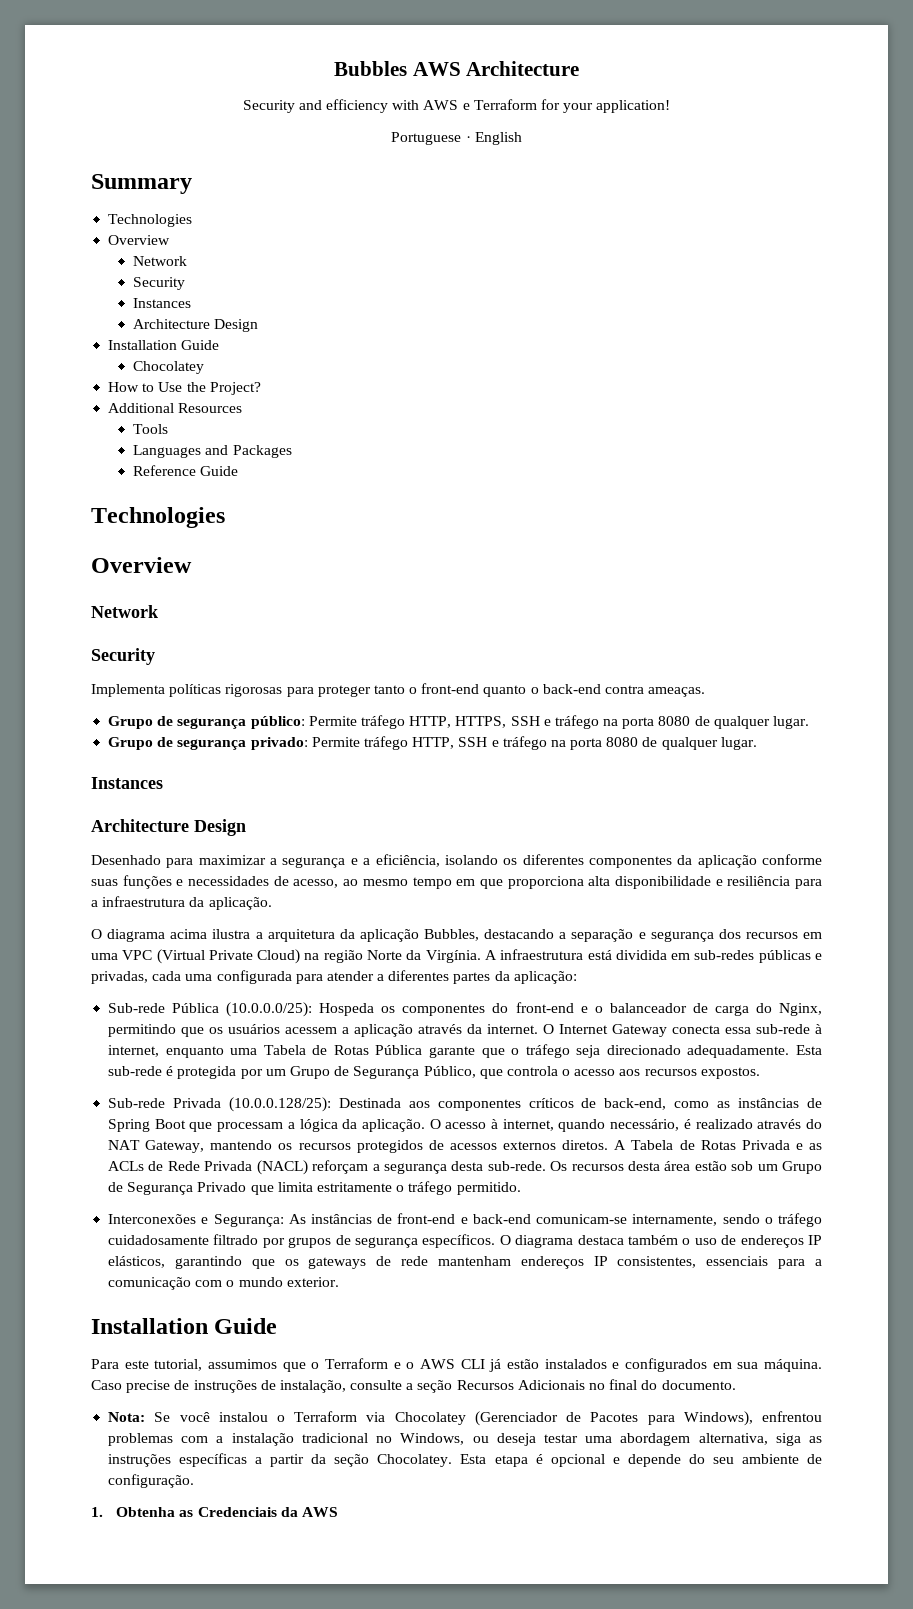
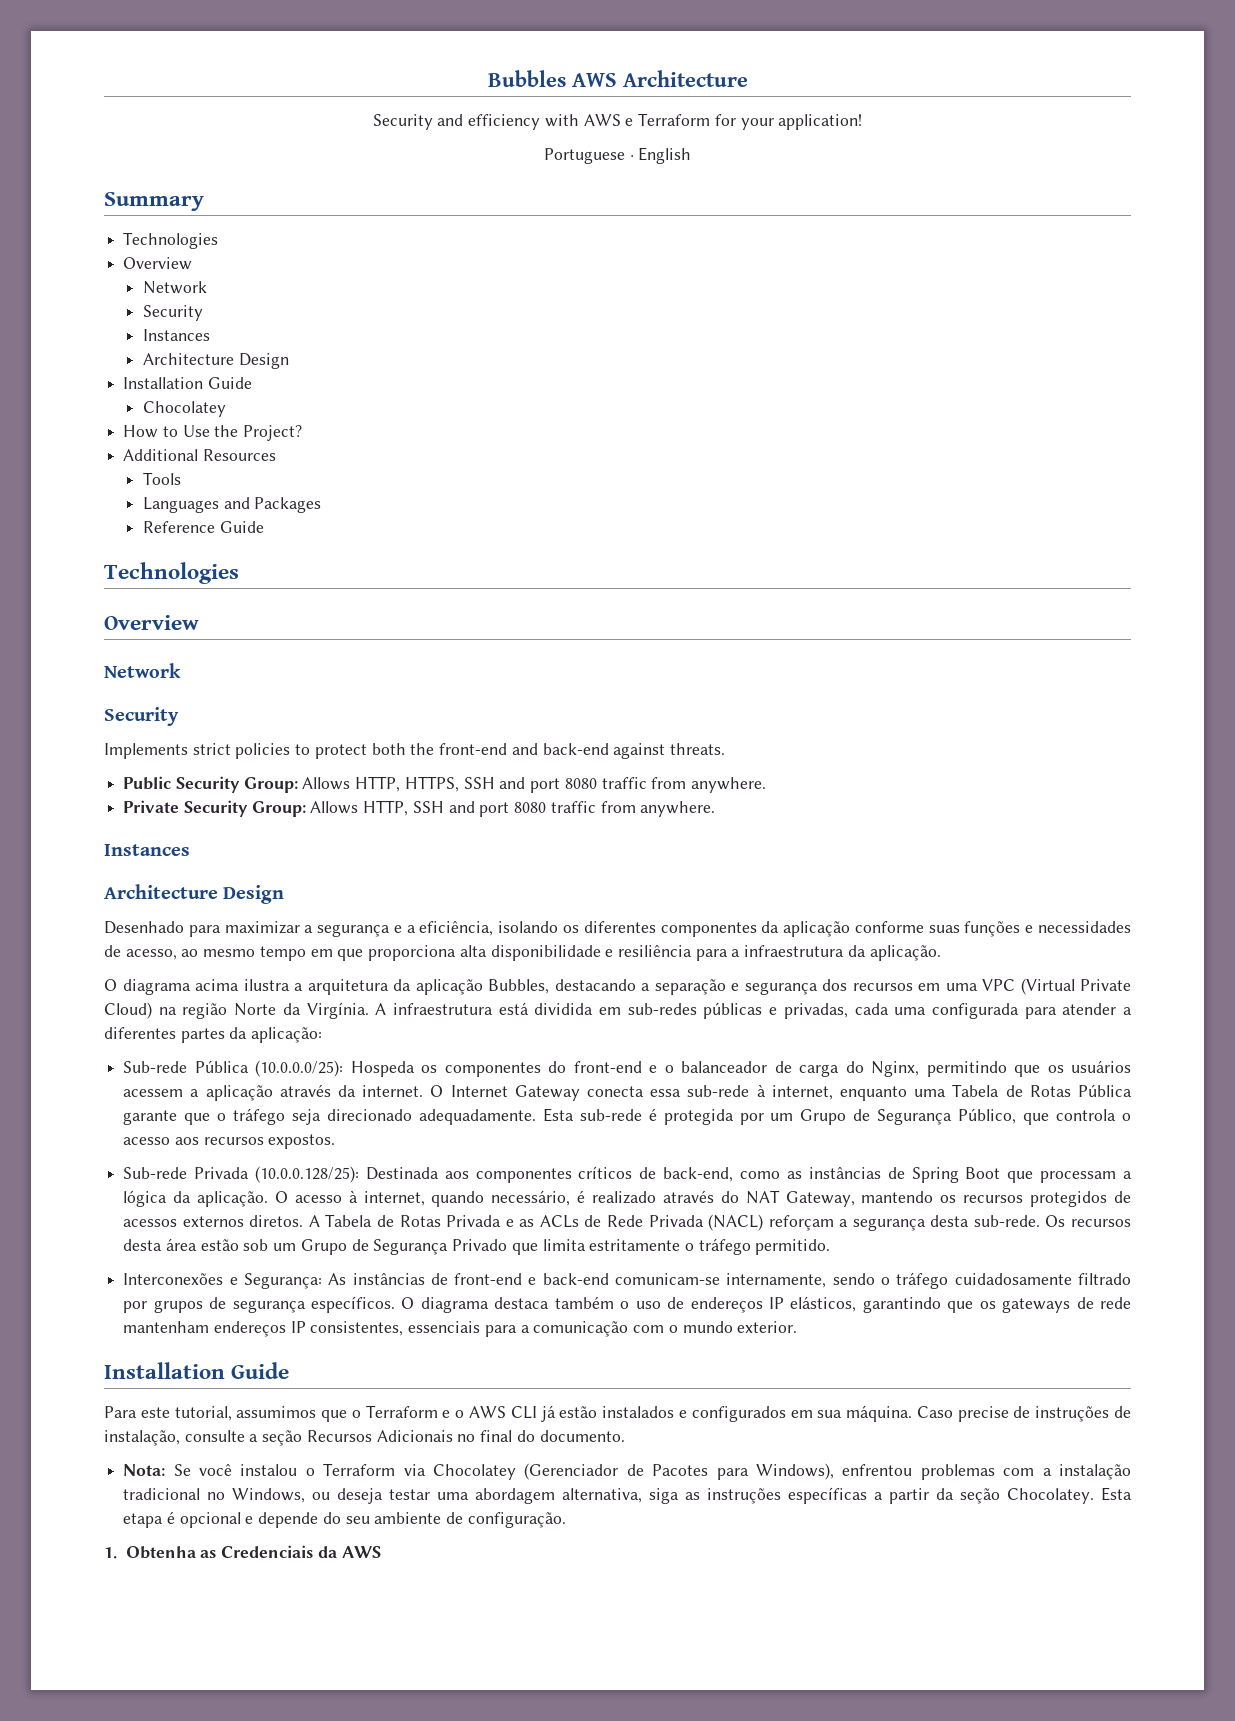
- Implementa políticas rigorosas para proteger tanto o front-end quanto o back-end contra ameaças.
- Grupo de segurança público: Permite tráfego HTTP, HTTPS, SSH e tráfego na porta 8080 de qualquer lugar.
- Grupo de segurança privado: Permite tráfego HTTP, SSH e tráfego na porta 8080 de qualquer lugar.
+ Implements strict policies to protect both the front-end and back-end against threats.
+ Public Security Group: Allows HTTP, HTTPS, SSH and port 8080 traffic from anywhere.
+ Private Security Group: Allows HTTP, SSH and port 8080 traffic from anywhere.

